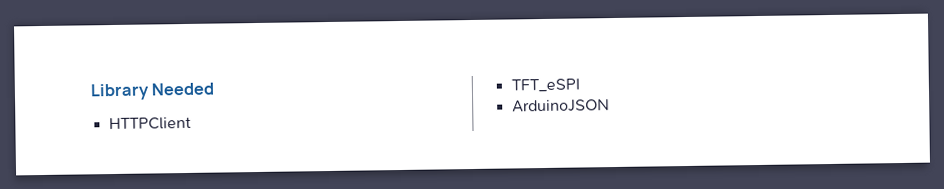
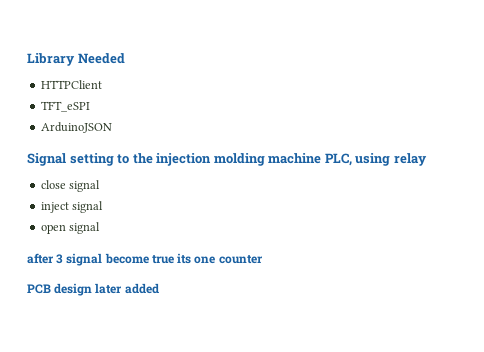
+ Signal setting to the injection molding machine PLC, using relay
+ close signal
+ inject signal
+ open signal
+ after 3 signal become true its one counter
+ PCB design later added

